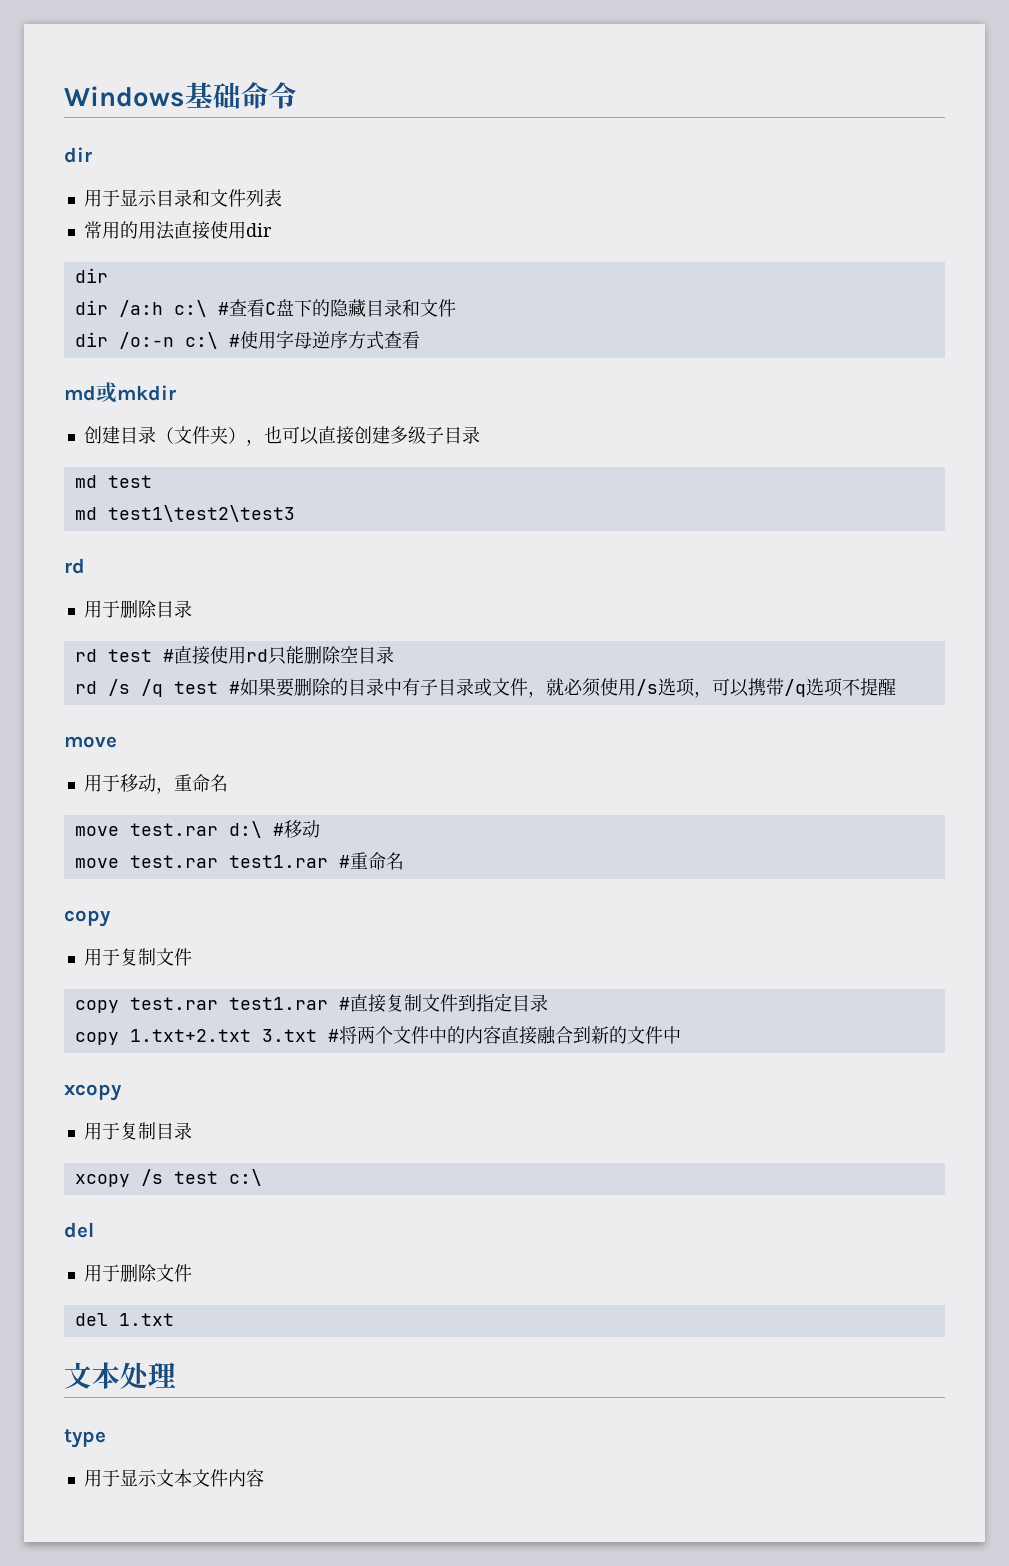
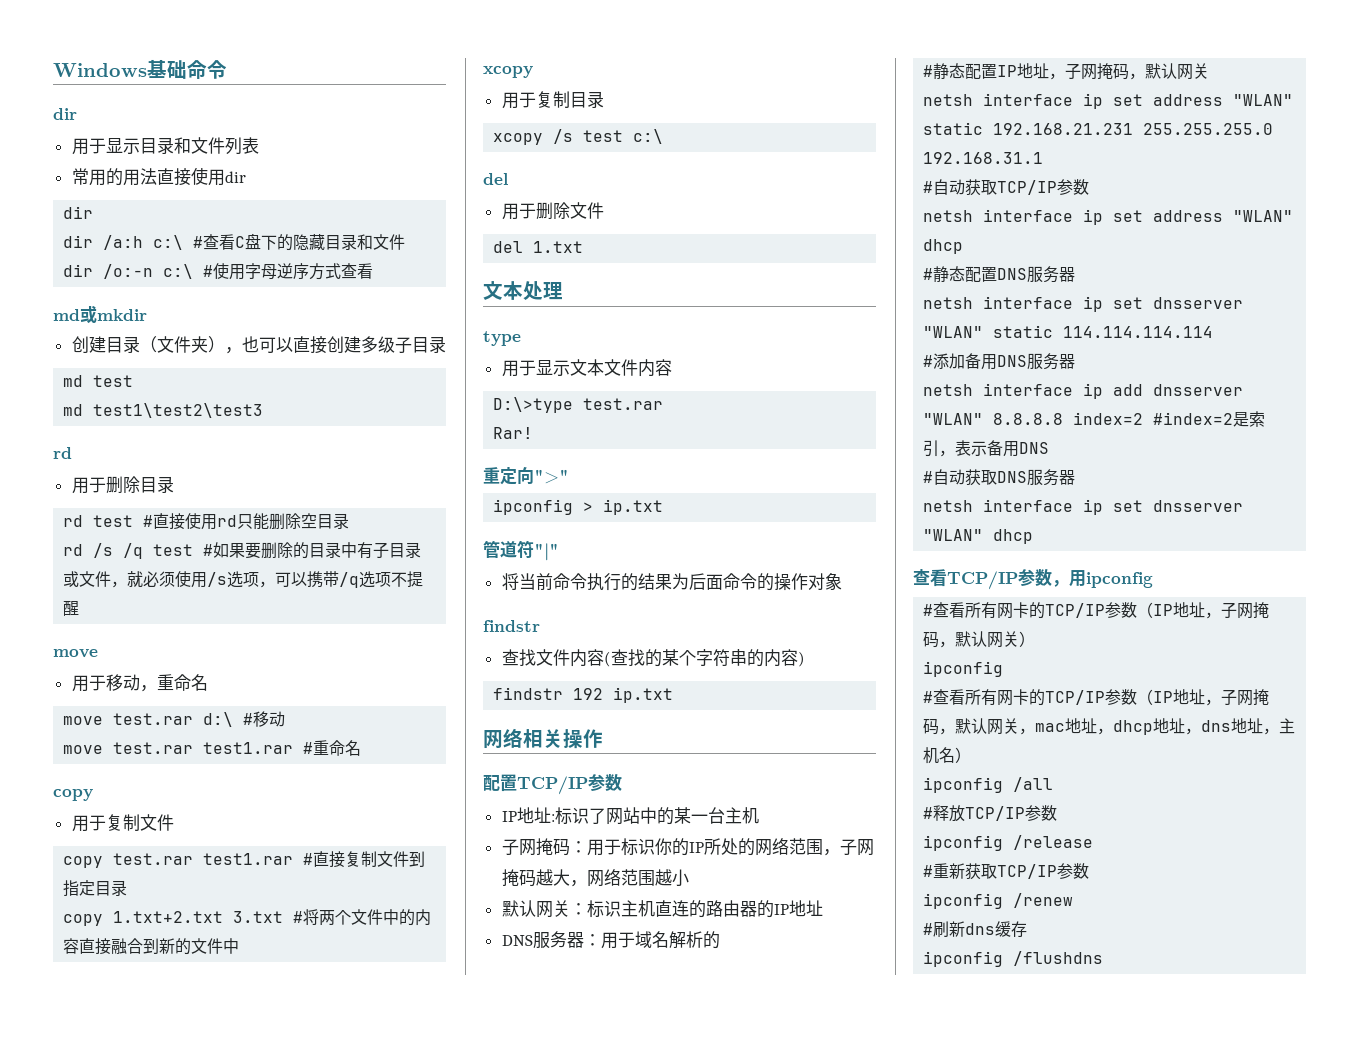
+ D:\>type test.rar
+ Rar!
+ 重定向">"
+ ipconfig > ip.txt
+ 管道符"|"
+ 将当前命令执行的结果为后面命令的操作对象
+ findstr
+ 查找文件内容(查找的某个字符串的内容)
+ findstr 192 ip.txt
+ 网络相关操作
+ 配置TCP/IP参数
+ IP地址:标识了网站中的某一台主机
+ 子网掩码：用于标识你的IP所处的网络范围，子网掩码越大，网络范围越小
+ 默认网关：标识主机直连的路由器的IP地址
+ DNS服务器：用于域名解析的
+ #静态配置IP地址，子网掩码，默认网关
+ netsh interface ip set address "WLAN" static 192.168.21.231 255.255.255.0 192.168.31.1
+ #自动获取TCP/IP参数
+ netsh interface ip set address "WLAN" dhcp
+ #静态配置DNS服务器
+ netsh interface ip set dnsserver "WLAN" static 114.114.114.114
+ #添加备用DNS服务器
+ netsh interface ip add dnsserver "WLAN" 8.8.8.8 index=2 #index=2是索引，表示备用DNS
+ #自动获取DNS服务器
+ netsh interface ip set dnsserver "WLAN" dhcp
+ 查看TCP/IP参数，用ipconfig
+ #查看所有网卡的TCP/IP参数（IP地址，子网掩码，默认网关）
+ ipconfig
+ #查看所有网卡的TCP/IP参数（IP地址，子网掩码，默认网关，mac地址，dhcp地址，dns地址，主机名）
+ ipconfig /all
+ #释放TCP/IP参数
+ ipconfig /release
+ #重新获取TCP/IP参数
+ ipconfig /renew
+ #刷新dns缓存
+ ipconfig /flushdns

